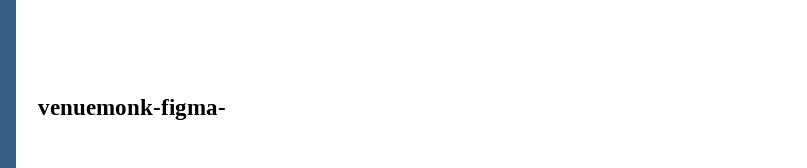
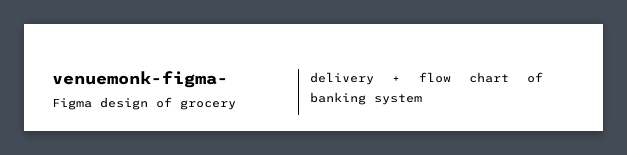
+ Figma design of grocery delivery + flow chart of banking system

